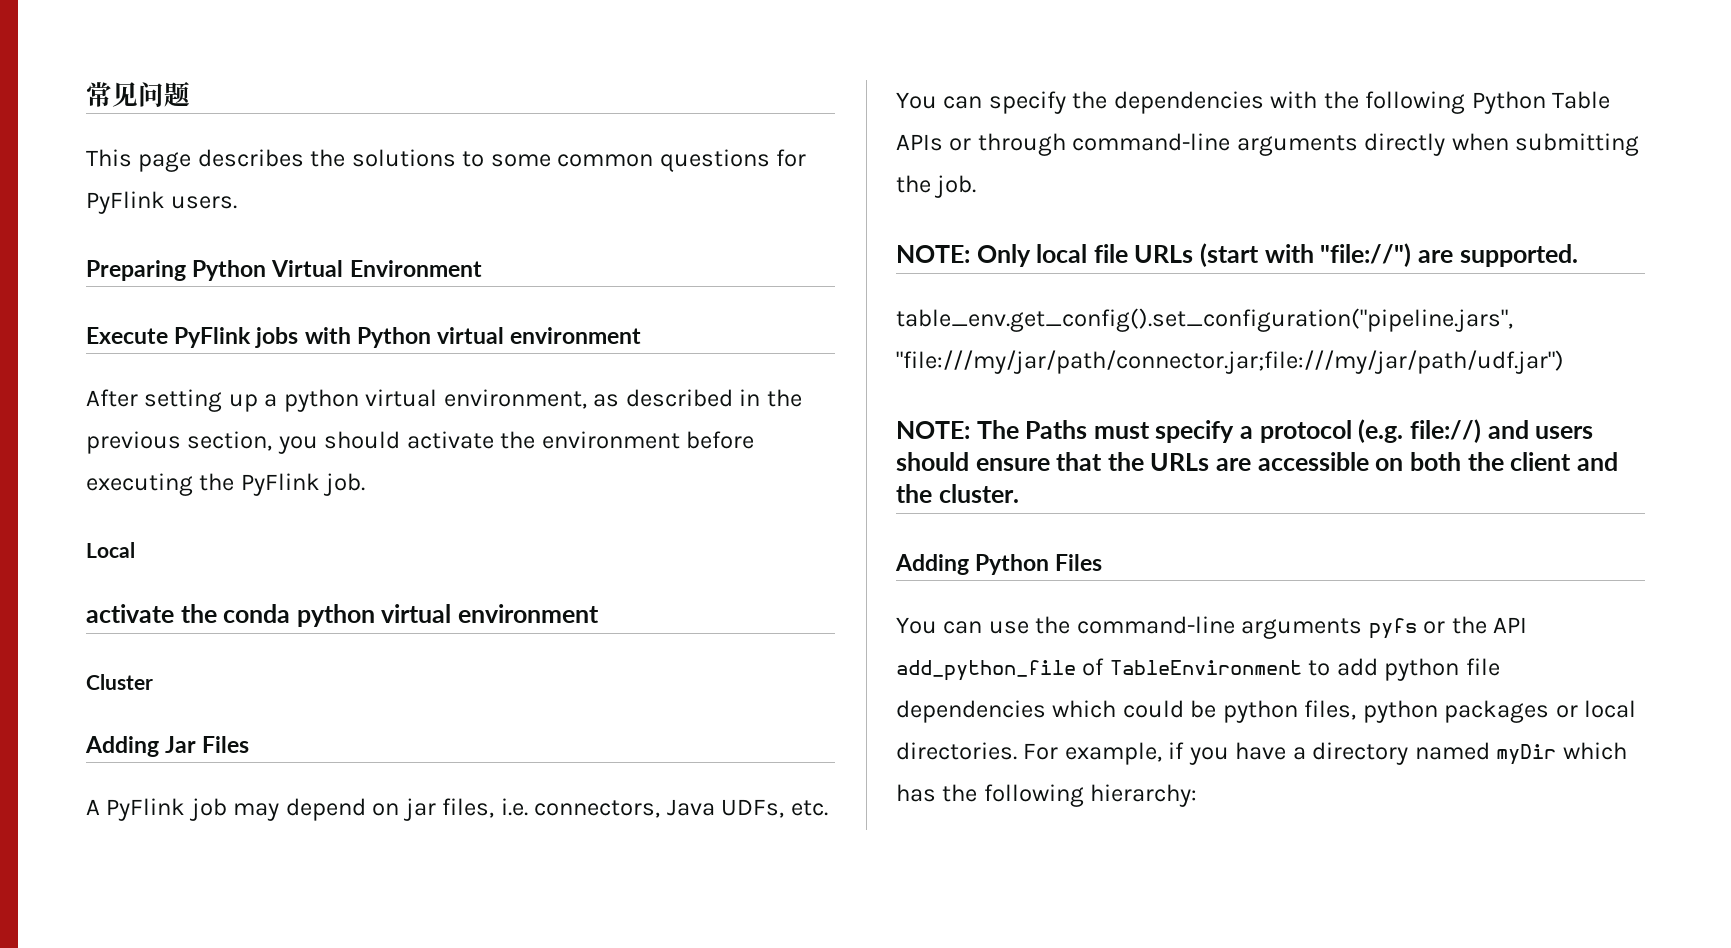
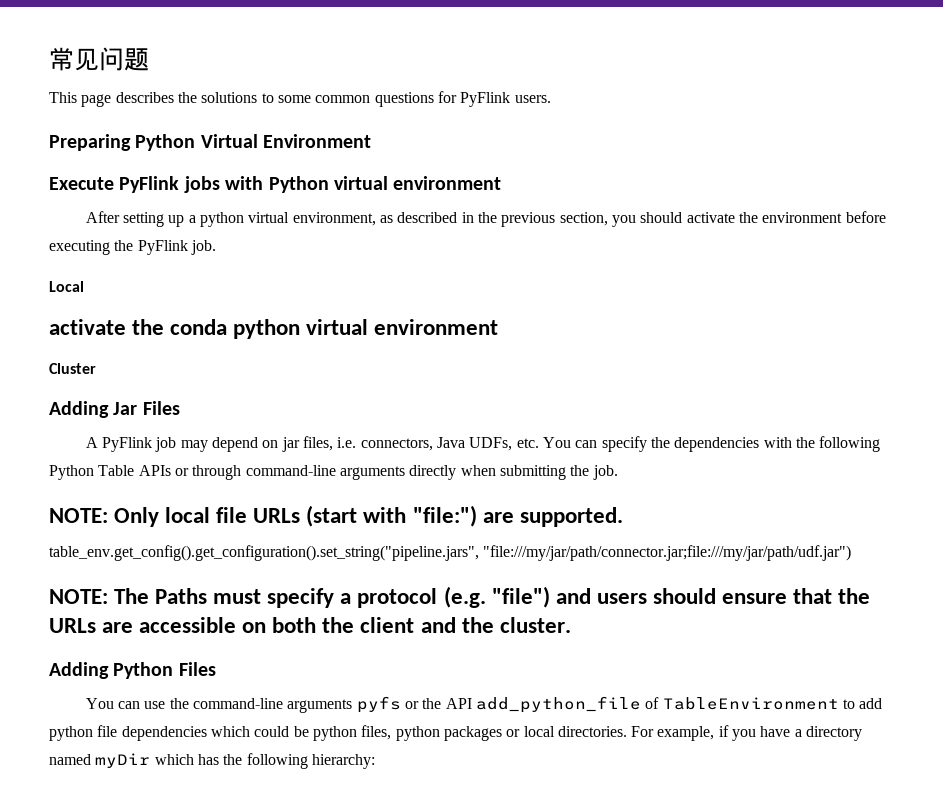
- NOTE: Only local file URLs (start with "file://") are supported.
+ NOTE: Only local file URLs (start with "file:") are supported.
- table_env.get_config().set_configuration("pipeline.jars", "file:///my/jar/path/connector.jar;file:///my/jar/path/udf.jar")
+ table_env.get_config().get_configuration().set_string("pipeline.jars", "file:///my/jar/path/connector.jar;file:///my/jar/path/udf.jar")
- NOTE: The Paths must specify a protocol (e.g. file://) and users should ensure that the URLs are accessible on both the client and the cluster.
+ NOTE: The Paths must specify a protocol (e.g. "file") and users should ensure that the URLs are accessible on both the client and the cluster.

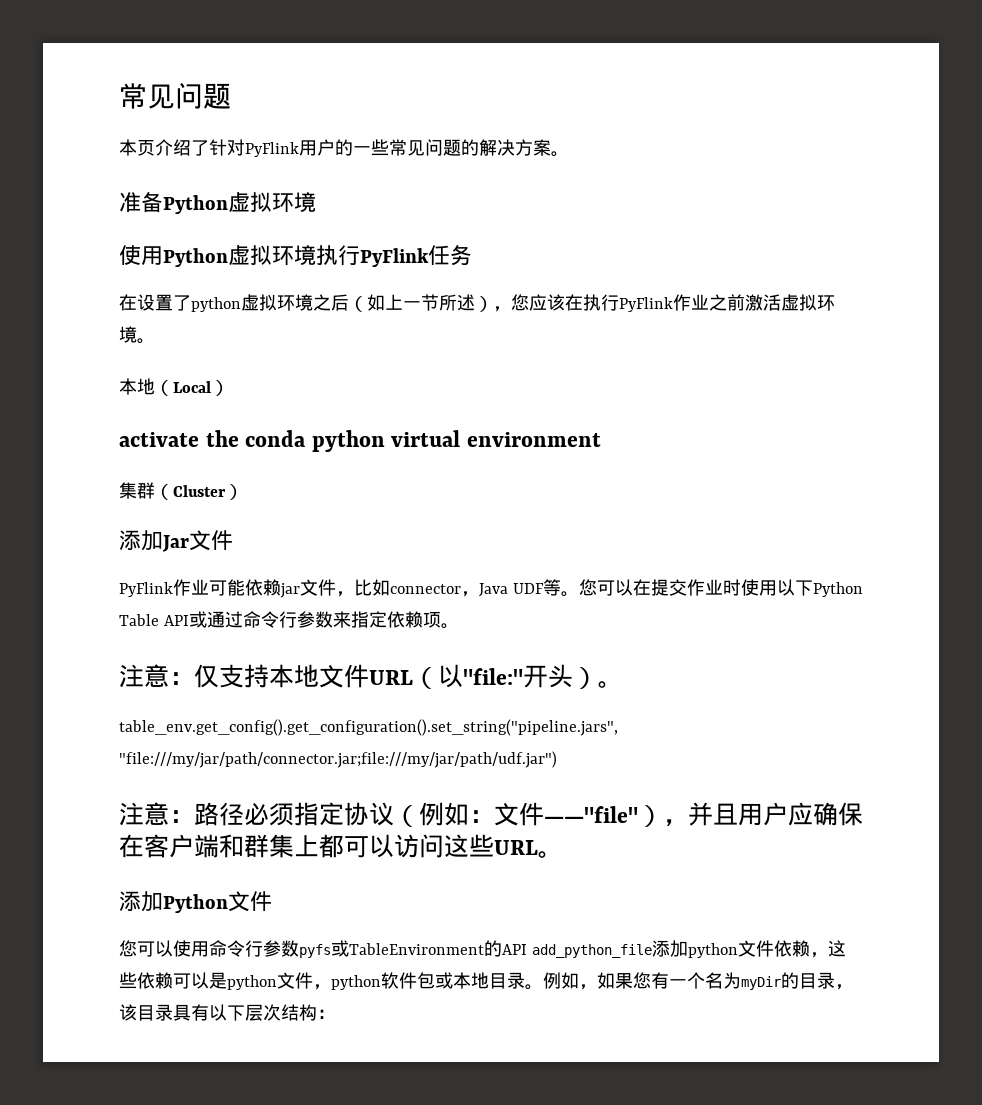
- This page describes the solutions to some common questions for PyFlink users.
- Preparing Python Virtual Environment
- Execute PyFlink jobs with Python virtual environment
- After setting up a python virtual environment, as described in the previous section, you should activate the environment before executing the PyFlink job.
- Local
+ 本页介绍了针对PyFlink用户的一些常见问题的解决方案。
+ 准备Python虚拟环境
+ 使用Python虚拟环境执行PyFlink任务
+ 在设置了python虚拟环境之后（如上一节所述），您应该在执行PyFlink作业之前激活虚拟环境。
+ 本地（Local）
- Cluster
- Adding Jar Files
- A PyFlink job may depend on jar files, i.e. connectors, Java UDFs, etc. You can specify the dependencies with the following Python Table APIs or through command-line arguments directly when submitting the job.
- NOTE: Only local file URLs (start with "file:") are supported.
+ 集群（Cluster）
+ 添加Jar文件
+ PyFlink作业可能依赖jar文件，比如connector，Java UDF等。您可以在提交作业时使用以下Python Table API或通过命令行参数来指定依赖项。
+ 注意：仅支持本地文件URL（以"file:"开头）。
  table_env.get_config().get_configuration().set_string("pipeline.jars", "file:///my/jar/path/connector.jar;file:///my/jar/path/udf.jar")
- NOTE: The Paths must specify a protocol (e.g. "file") and users should ensure that the URLs are accessible on both the client and the cluster.
- Adding Python Files
- You can use the command-line arguments pyfs or the API add_python_file of TableEnvironment to add python file dependencies which could be python files, python packages or local directories. For example, if you have a directory named myDir which has the following hierarchy:
+ 注意：路径必须指定协议（例如：文件——"file"），并且用户应确保在客户端和群集上都可以访问这些URL。
+ 添加Python文件
+ 您可以使用命令行参数pyfs或TableEnvironment的API add_python_file添加python文件依赖，这些依赖可以是python文件，python软件包或本地目录。例如，如果您有一个名为myDir的目录，该目录具有以下层次结构：

